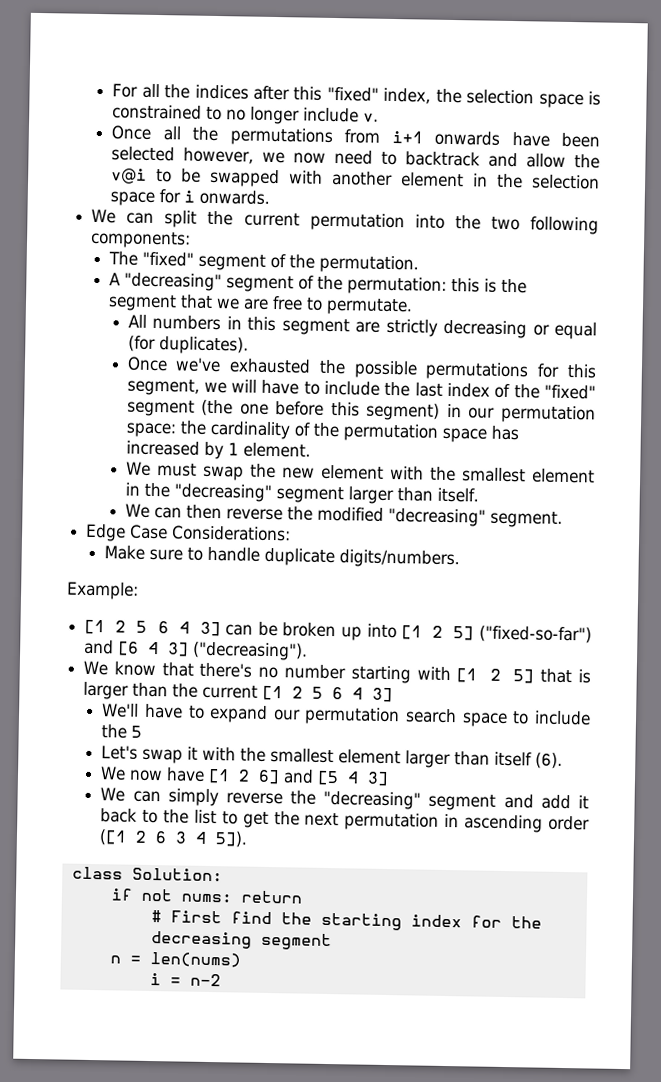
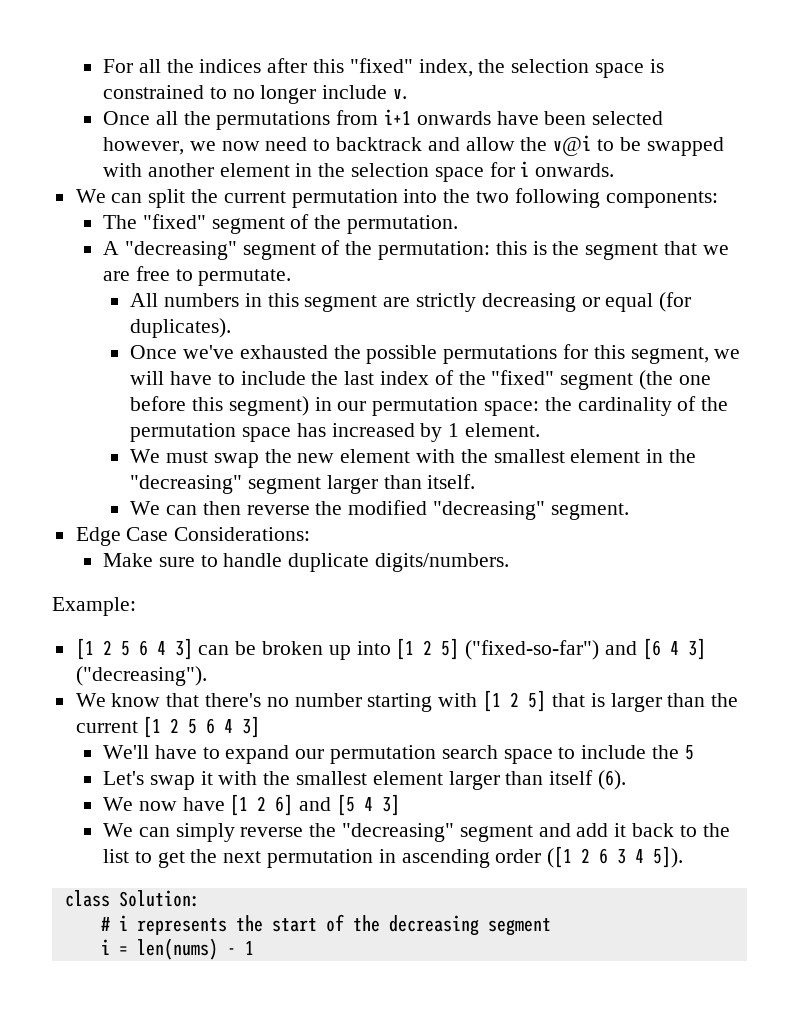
- if not nums: return
- # First find the starting index for the decreasing segment
+ # i represents the start of the decreasing segment
- n = len(nums)
- i = n-2
+ i = len(nums) - 1

